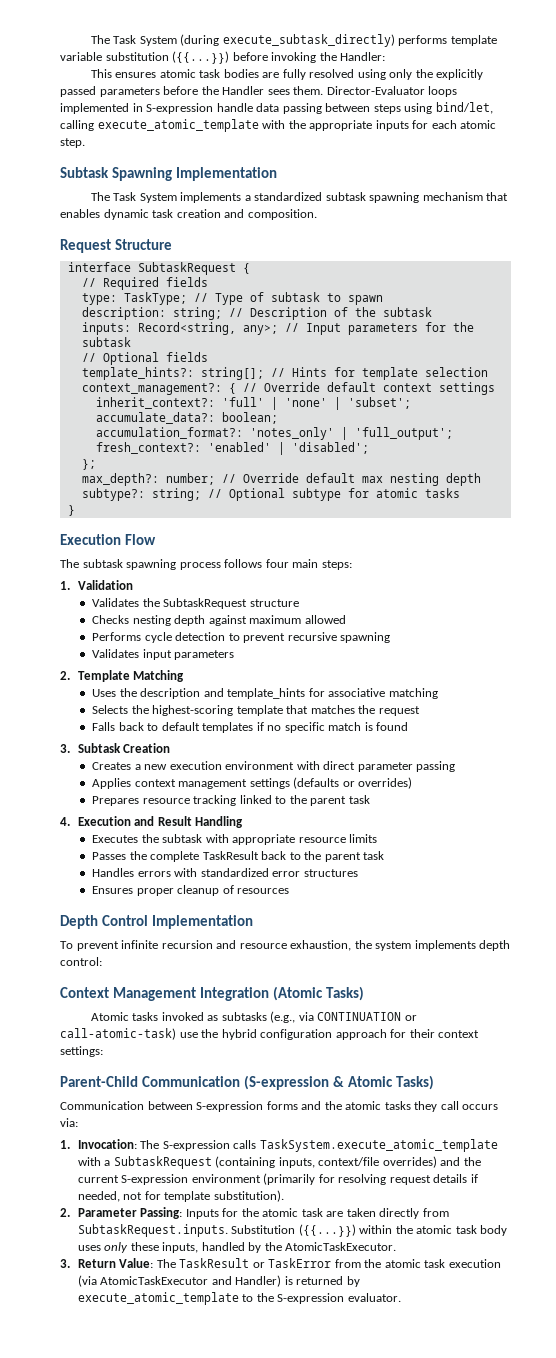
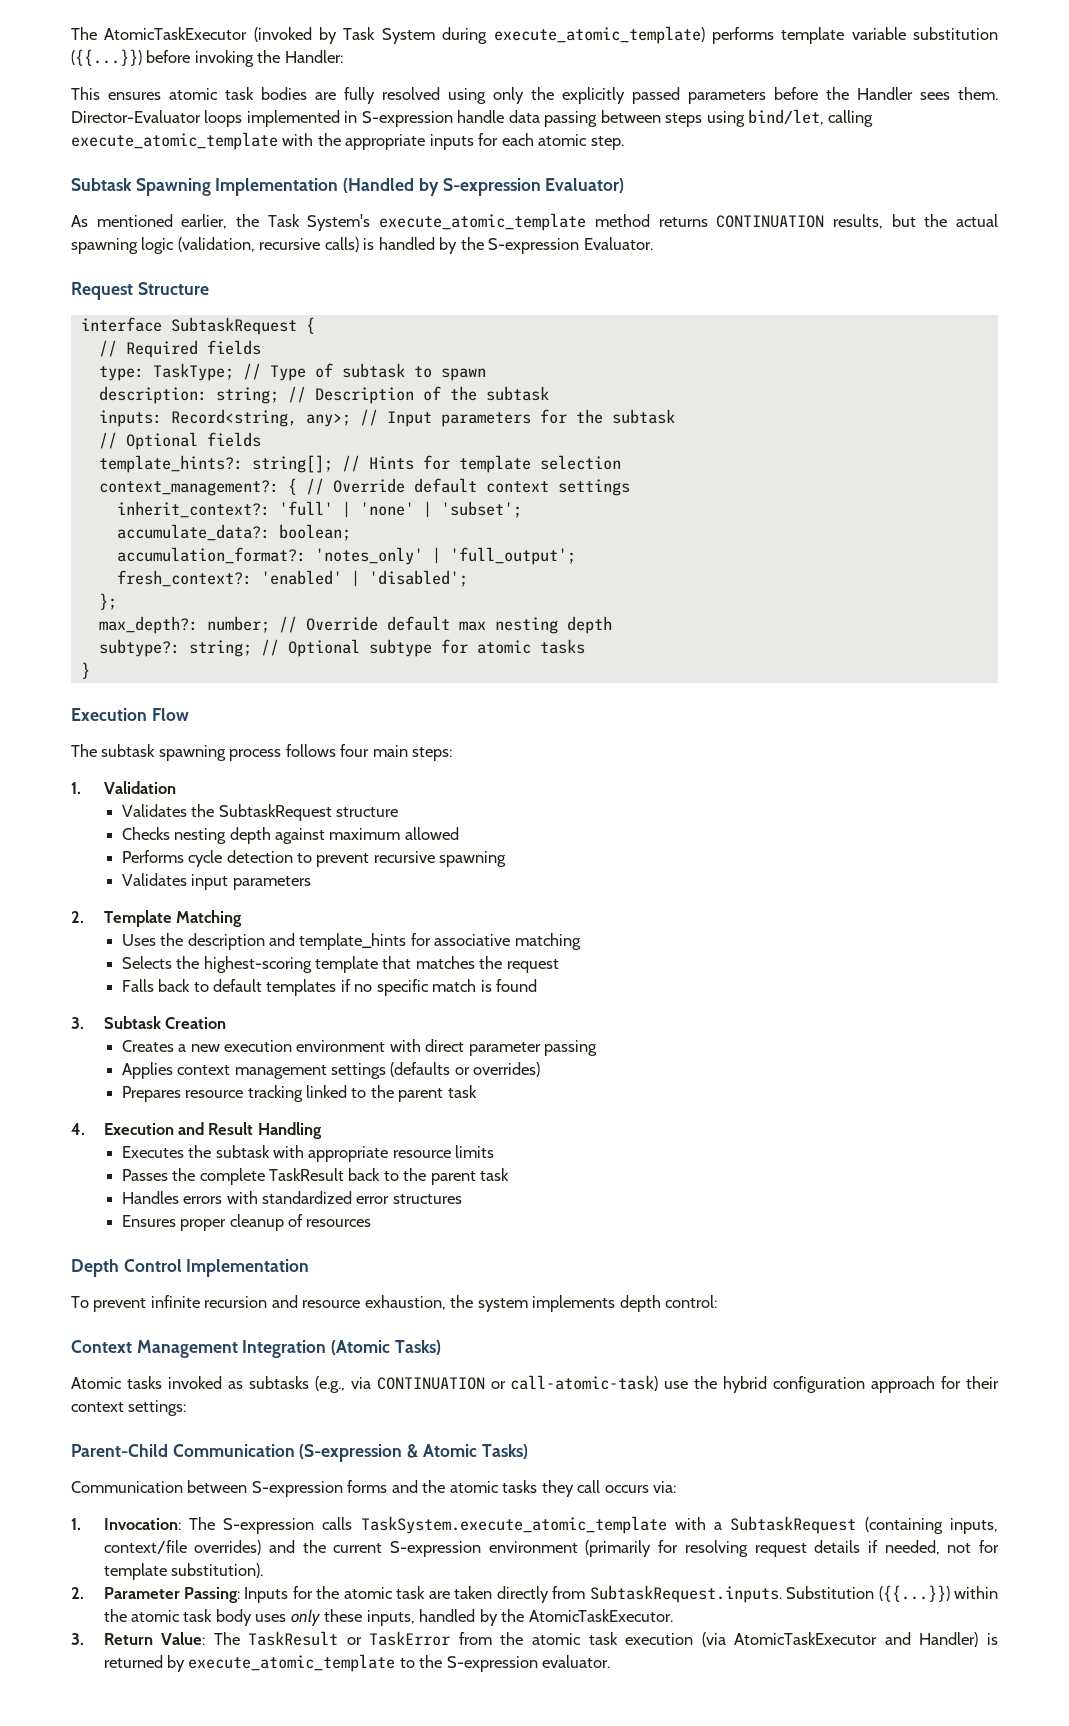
- The Task System (during execute_subtask_directly) performs template variable substitution ({{...}}) before invoking the Handler:
+ The AtomicTaskExecutor (invoked by Task System during execute_atomic_template) performs template variable substitution ({{...}}) before invoking the Handler:
- Subtask Spawning Implementation
- The Task System implements a standardized subtask spawning mechanism that enables dynamic task creation and composition.
+ Subtask Spawning Implementation (Handled by S-expression Evaluator)
+ As mentioned earlier, the Task System's execute_atomic_template method returns CONTINUATION results, but the actual spawning logic (validation, recursive calls) is handled by the S-expression Evaluator.

